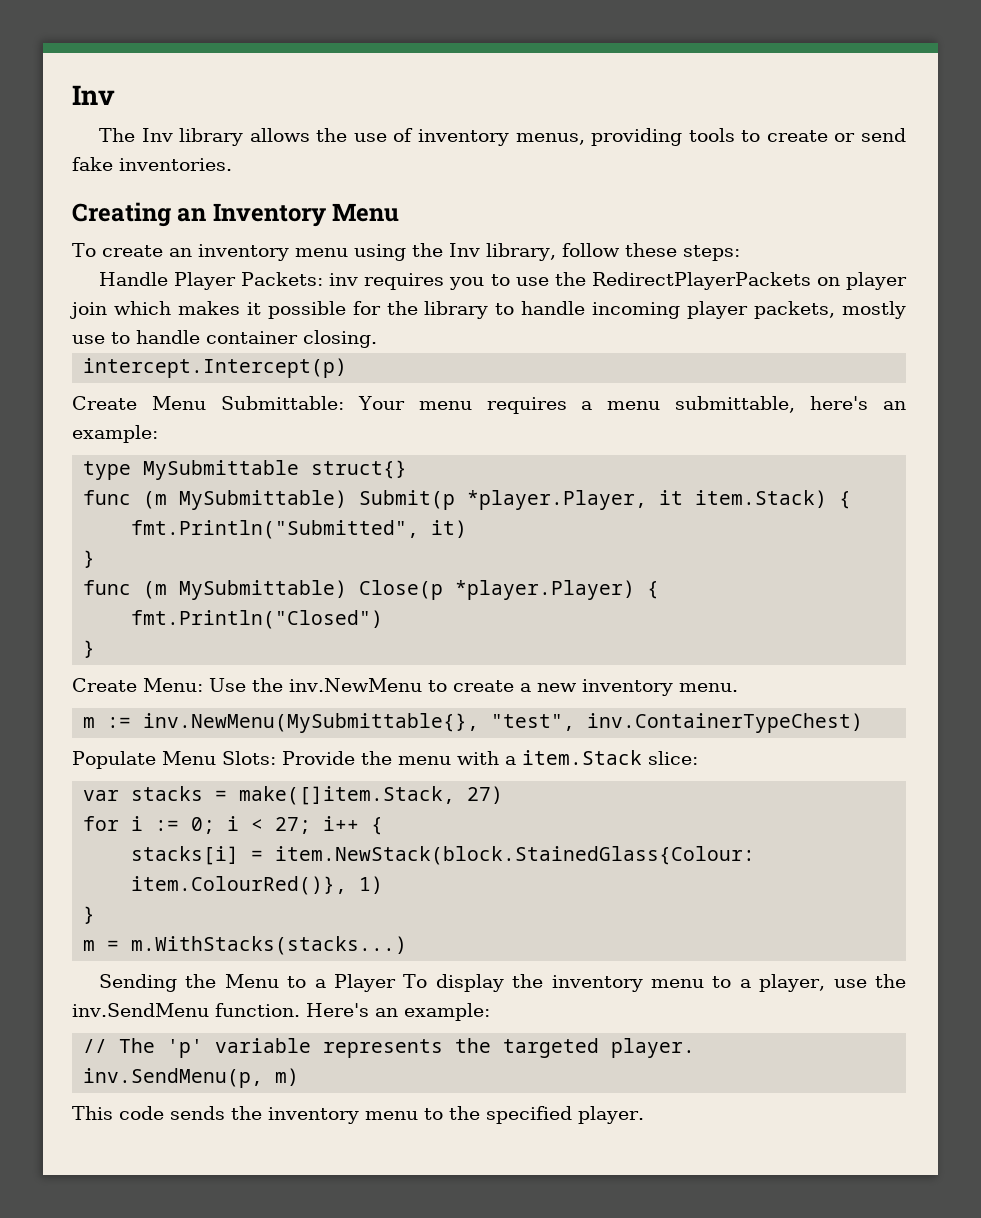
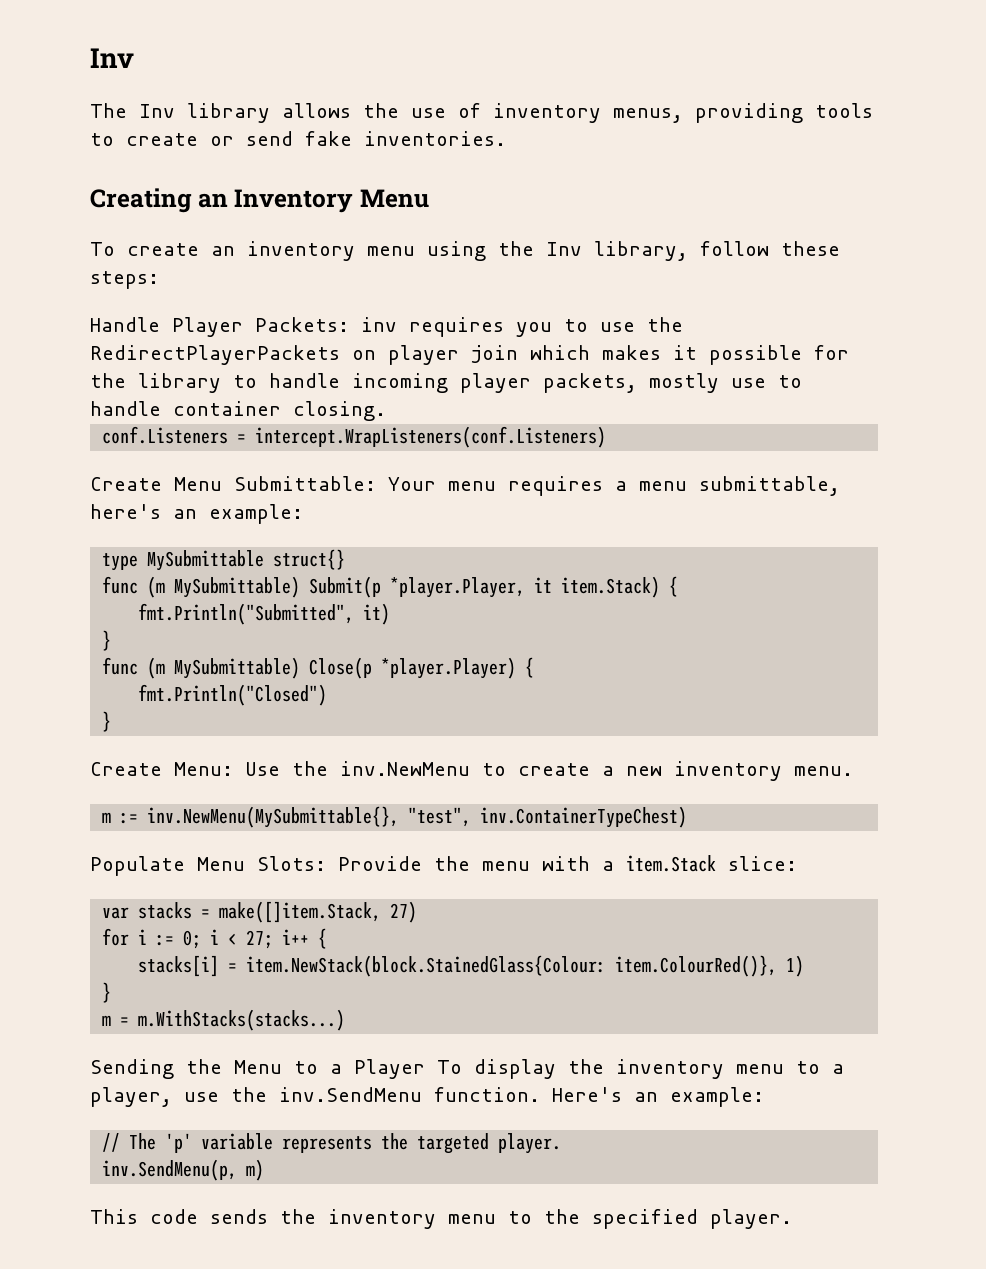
- intercept.Intercept(p)
+ conf.Listeners = intercept.WrapListeners(conf.Listeners)

